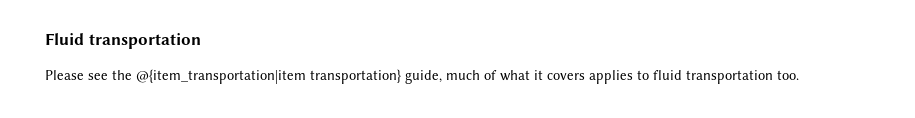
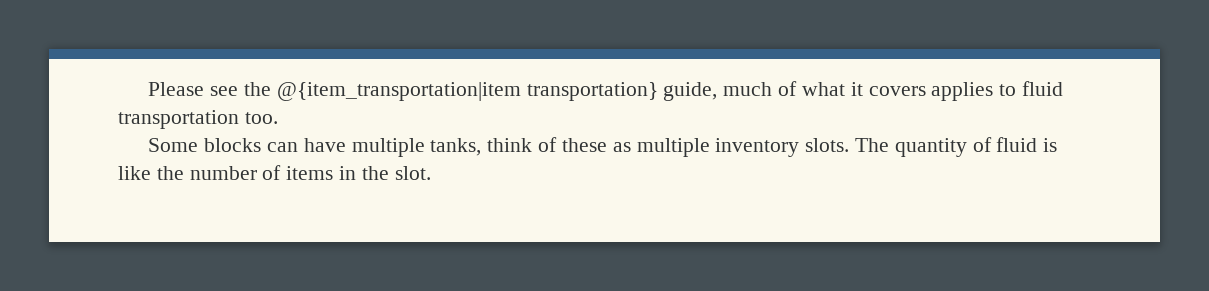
- Fluid transportation
+ Some blocks can have multiple tanks, think of these as multiple inventory slots. The quantity of fluid is like the number of items in the slot.

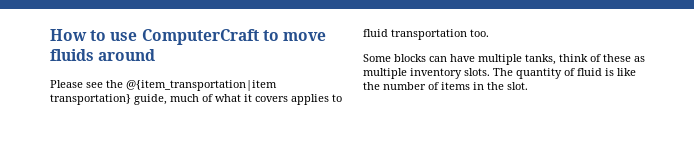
+ How to use ComputerCraft to move fluids around

